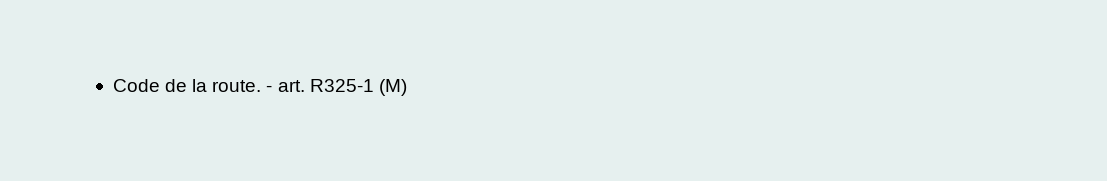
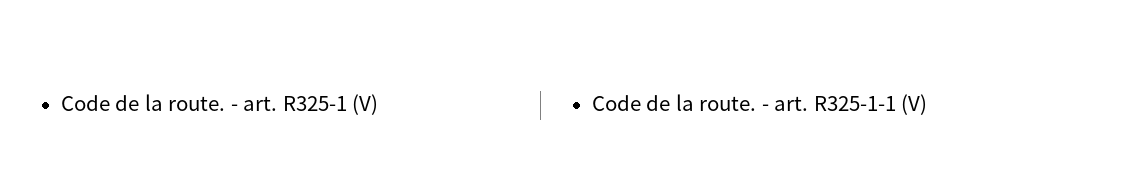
- - art. R325-1 (M)
+ - art. R325-1 (V)
+ Code de la route. - art. R325-1-1 (V)

